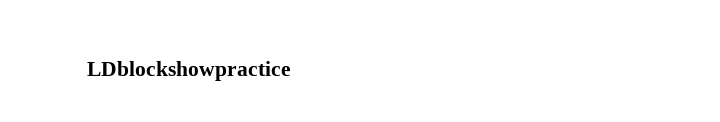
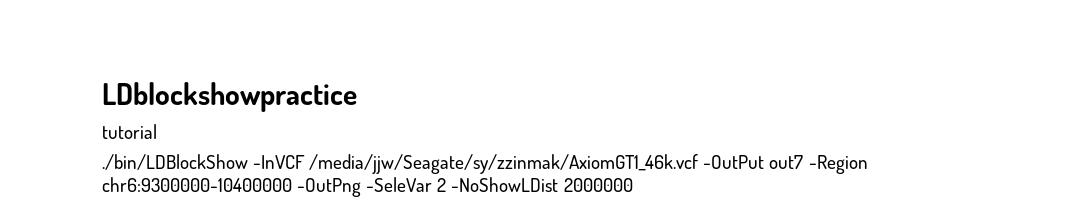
+ tutorial
+ ./bin/LDBlockShow -InVCF /media/jjw/Seagate/sy/zzinmak/AxiomGT1_46k.vcf -OutPut out7 -Region chr6:9300000-10400000 -OutPng -SeleVar 2 -NoShowLDist 2000000

